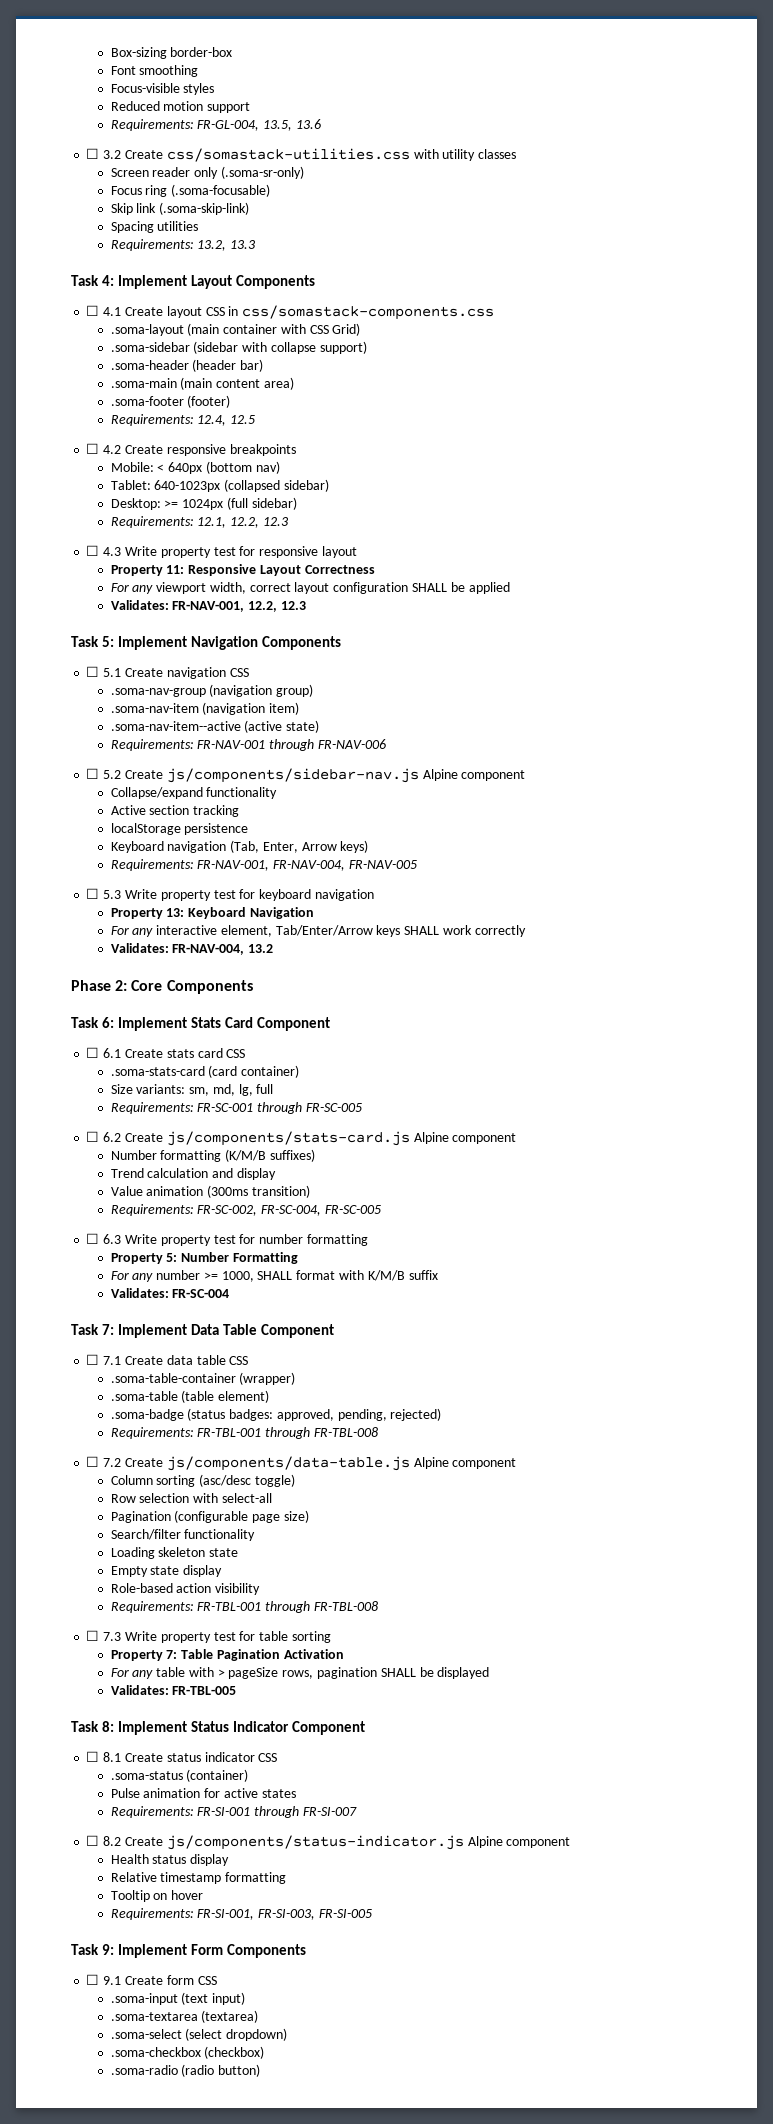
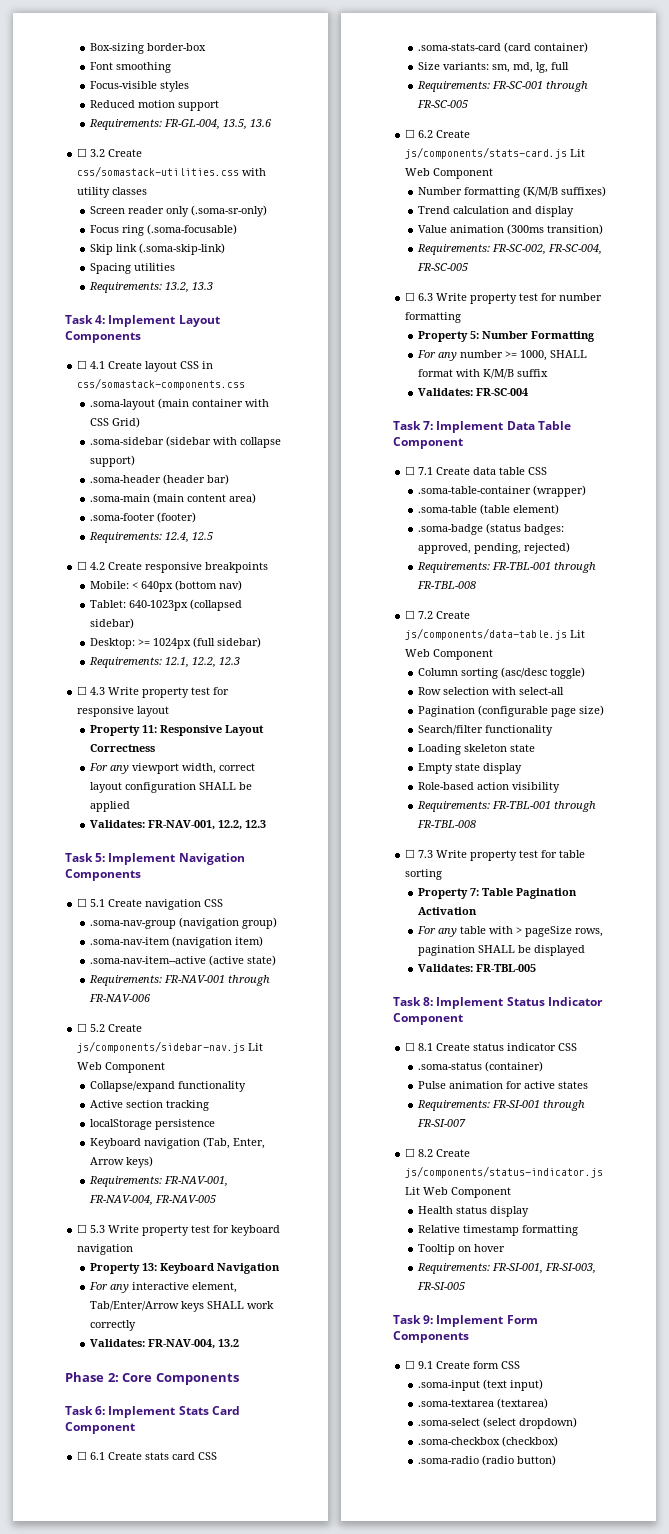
- ☐ 5.2 Create js/components/sidebar-nav.js Alpine component
+ ☐ 5.2 Create js/components/sidebar-nav.js Lit Web Component
- ☐ 6.2 Create js/components/stats-card.js Alpine component
+ ☐ 6.2 Create js/components/stats-card.js Lit Web Component
- ☐ 7.2 Create js/components/data-table.js Alpine component
+ ☐ 7.2 Create js/components/data-table.js Lit Web Component
- ☐ 8.2 Create js/components/status-indicator.js Alpine component
+ ☐ 8.2 Create js/components/status-indicator.js Lit Web Component

